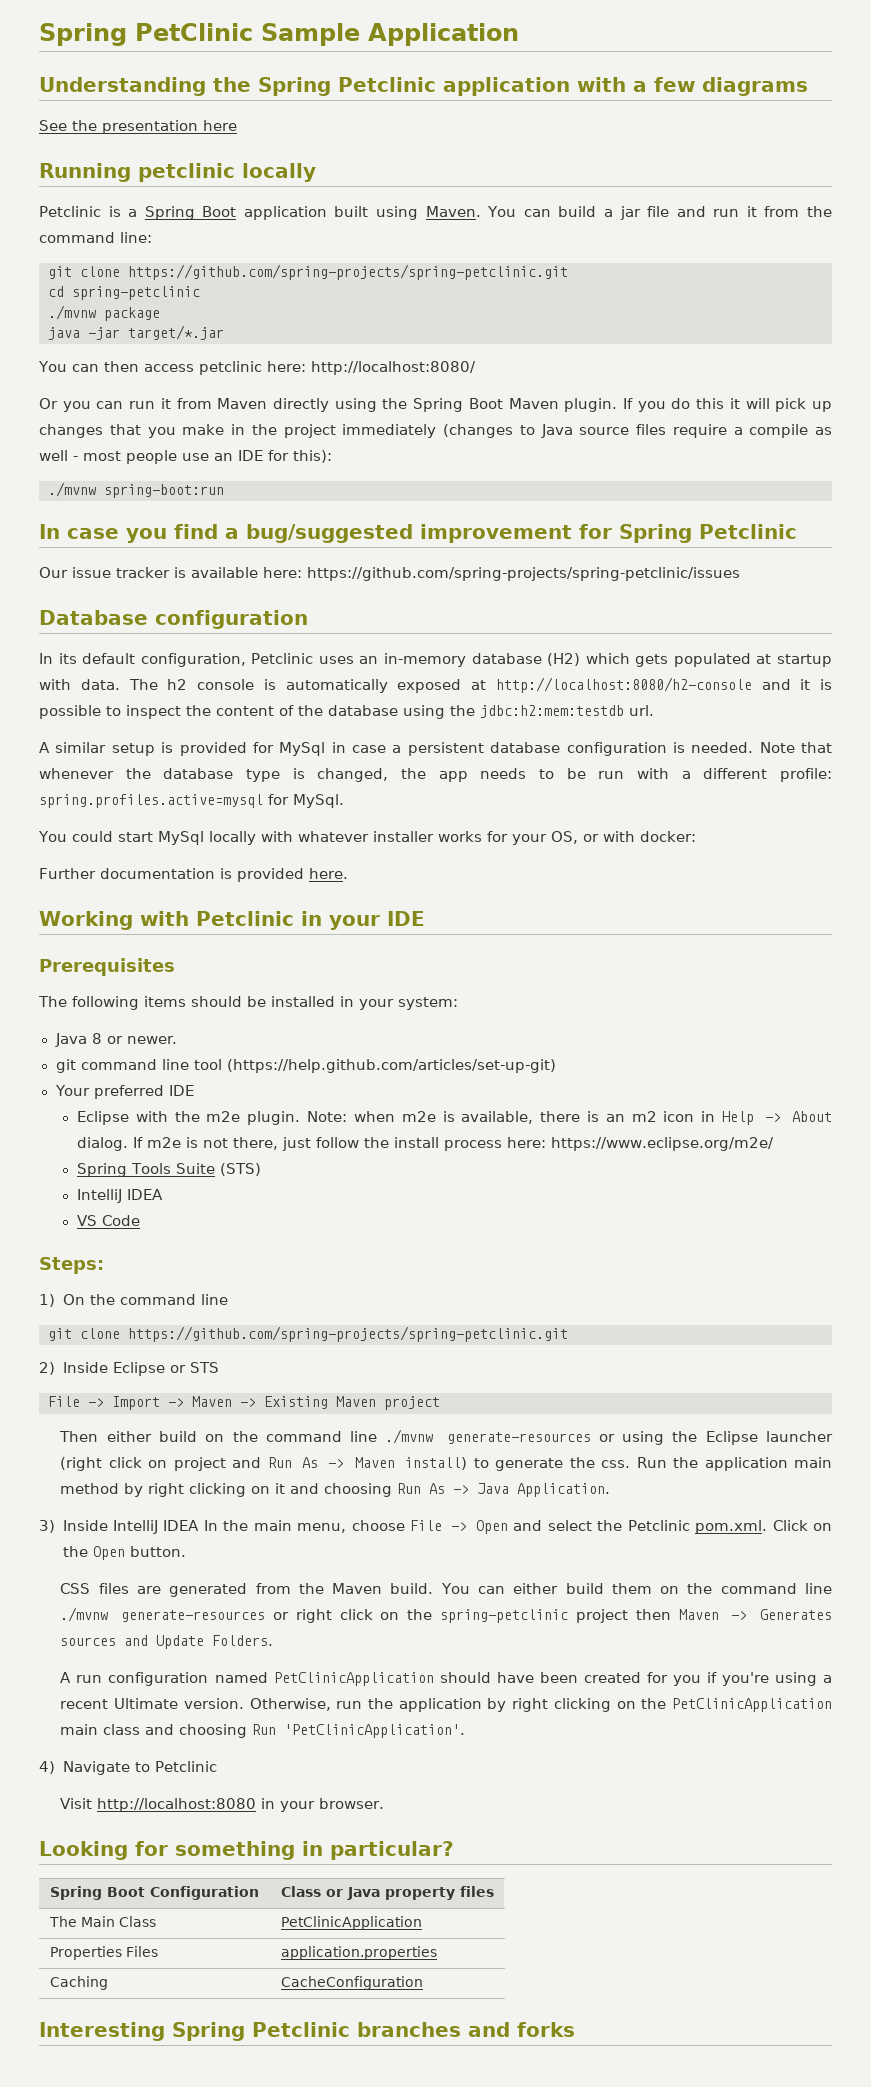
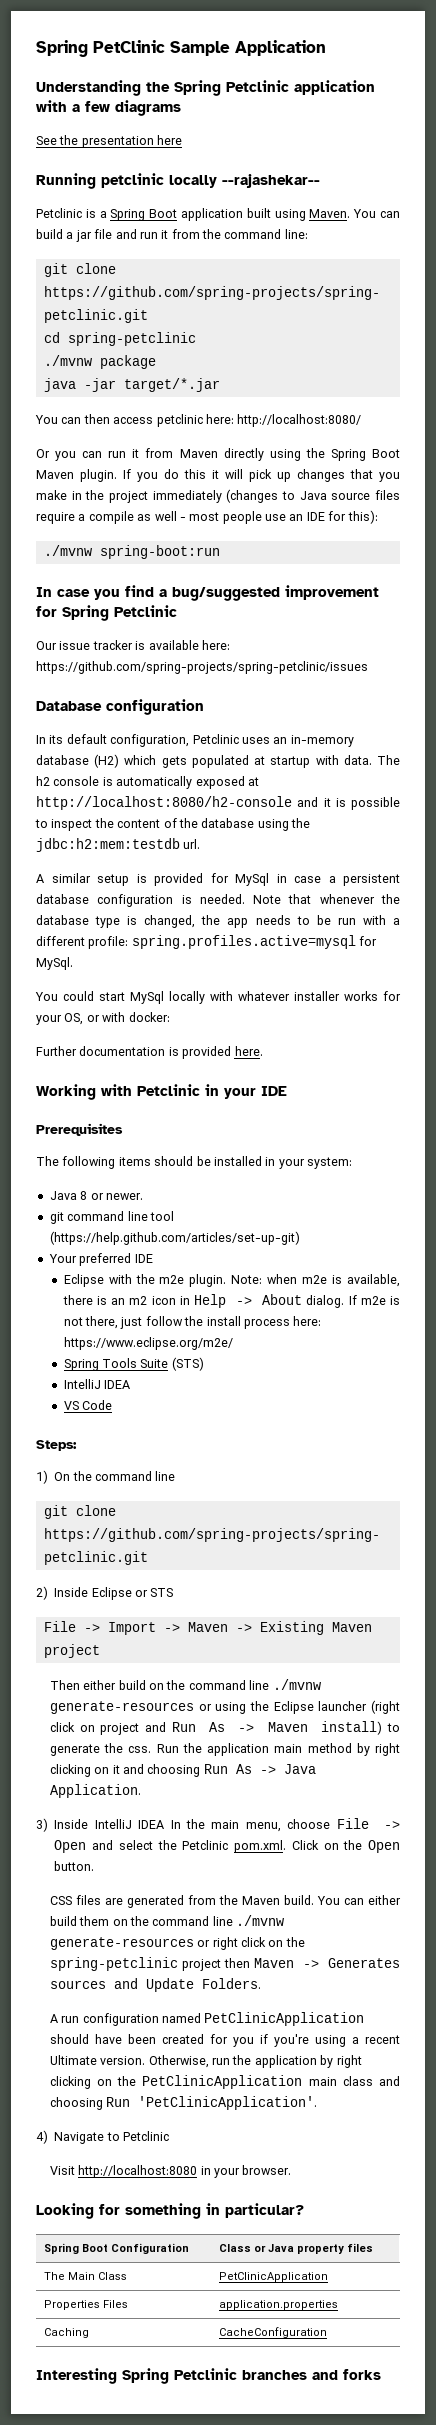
- Running petclinic locally
+ Running petclinic locally --rajashekar--

